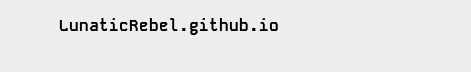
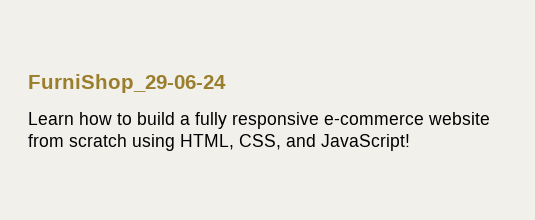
- LunaticRebel.github.io
+ FurniShop_29-06-24
+ Learn how to build a fully responsive e-commerce website from scratch using HTML, CSS, and JavaScript!

